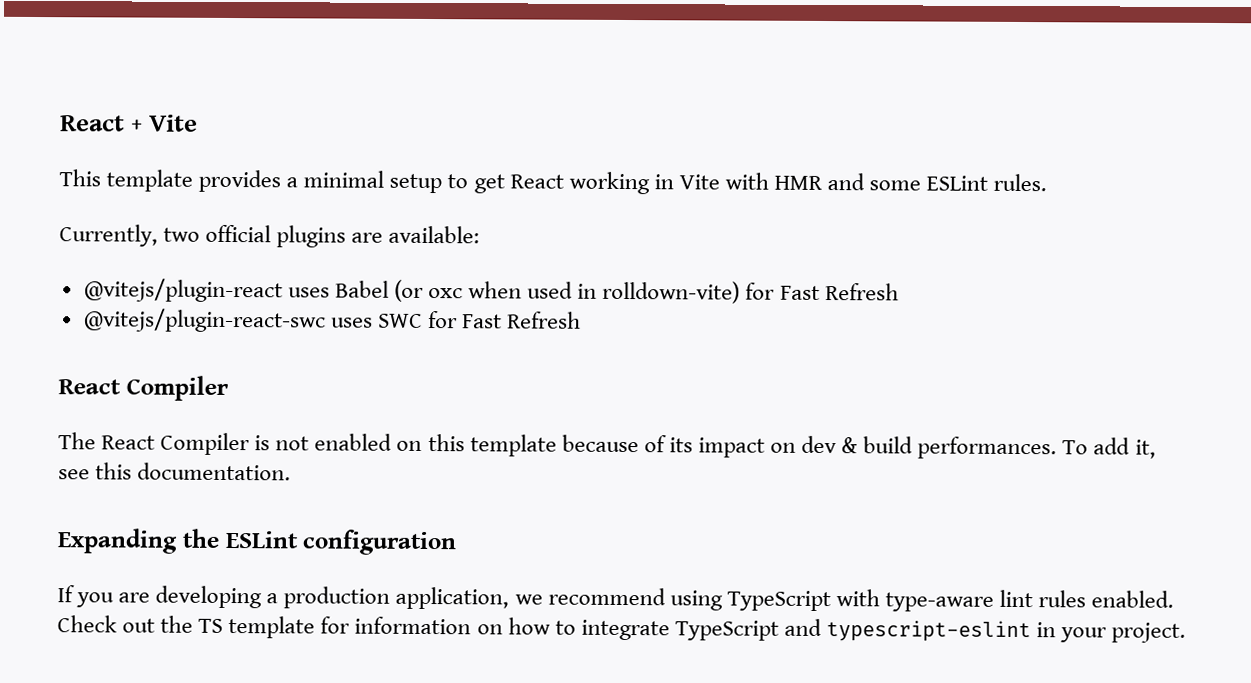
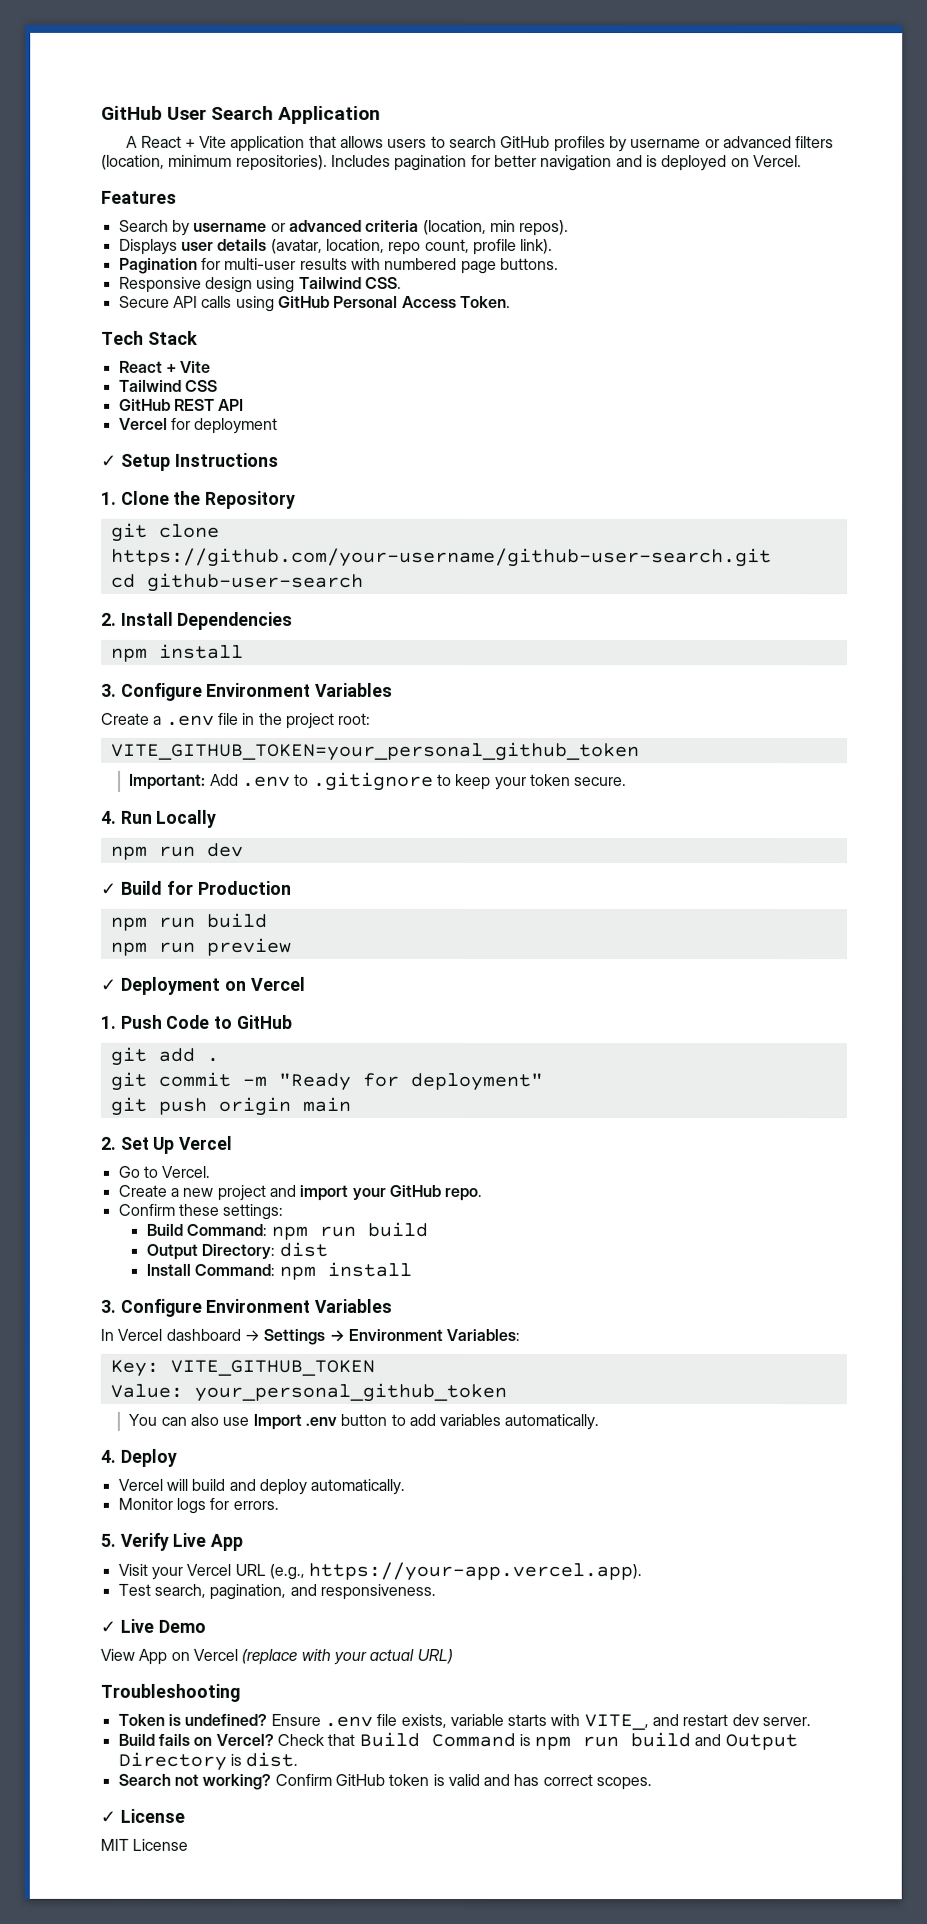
+ GitHub User Search Application
+ A React + Vite application that allows users to search GitHub profiles by username or advanced filters (location, minimum repositories). Includes pagination for better navigation and is deployed on Vercel.
+ Features
+ Search by username or advanced criteria (location, min repos).
+ Displays user details (avatar, location, repo count, profile link).
+ Pagination for multi-user results with numbered page buttons.
+ Responsive design using Tailwind CSS.
+ Secure API calls using GitHub Personal Access Token.
+ Tech Stack
  React + Vite
- This template provides a minimal setup to get React working in Vite with HMR and some ESLint rules.
- Currently, two official plugins are available:
- @vitejs/plugin-react uses Babel (or oxc when used in rolldown-vite) for Fast Refresh
- @vitejs/plugin-react-swc uses SWC for Fast Refresh
- React Compiler
- The React Compiler is not enabled on this template because of its impact on dev & build performances. To add it, see this documentation.
- Expanding the ESLint configuration
- If you are developing a production application, we recommend using TypeScript with type-aware lint rules enabled. Check out the TS template for information on how to integrate TypeScript and typescript-eslint in your project.
+ Tailwind CSS
+ GitHub REST API
+ Vercel for deployment
+ ✓ Setup Instructions
+ 1. Clone the Repository
+ git clone https://github.com/your-username/github-user-search.git
+ cd github-user-search
+ 2. Install Dependencies
+ npm install
+ 3. Configure Environment Variables
+ Create a .env file in the project root:
+ VITE_GITHUB_TOKEN=your_personal_github_token
+ Important: Add .env to .gitignore to keep your token secure.
+ 4. Run Locally
+ npm run dev
+ ✓ Build for Production
+ npm run build
+ npm run preview
+ ✓ Deployment on Vercel
+ 1. Push Code to GitHub
+ git add .
+ git commit -m "Ready for deployment"
+ git push origin main
+ 2. Set Up Vercel
+ Go to Vercel.
+ Create a new project and import your GitHub repo.
+ Confirm these settings:
+ Build Command: npm run build
+ Output Directory: dist
+ Install Command: npm install
+ 3. Configure Environment Variables
+ In Vercel dashboard → Settings → Environment Variables:
+ Key: VITE_GITHUB_TOKEN
+ Value: your_personal_github_token
+ You can also use Import .env button to add variables automatically.
+ 4. Deploy
+ Vercel will build and deploy automatically.
+ Monitor logs for errors.
+ 5. Verify Live App
+ Visit your Vercel URL (e.g., https://your-app.vercel.app).
+ Test search, pagination, and responsiveness.
+ ✓ Live Demo
+ View App on Vercel (replace with your actual URL)
+ Troubleshooting
+ Token is undefined? Ensure .env file exists, variable starts with VITE_, and restart dev server.
+ Build fails on Vercel? Check that Build Command is npm run build and Output Directory is dist.
+ Search not working? Confirm GitHub token is valid and has correct scopes.
+ ✓ License
+ MIT License

